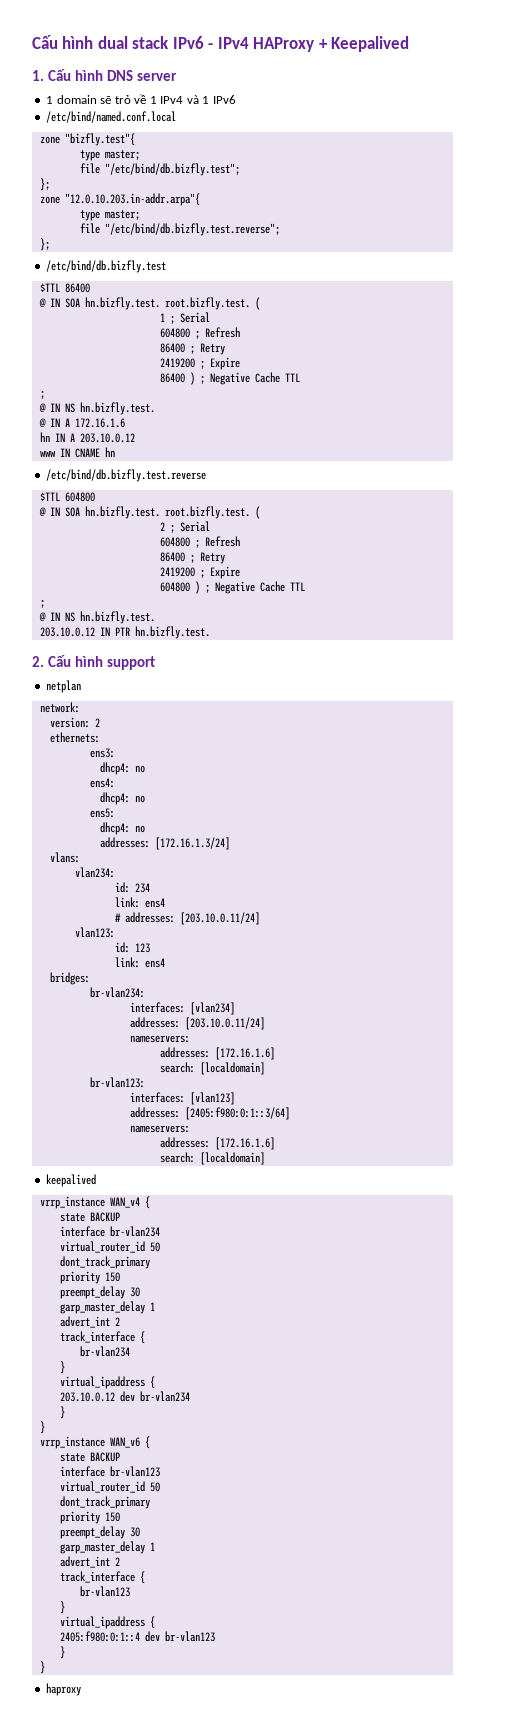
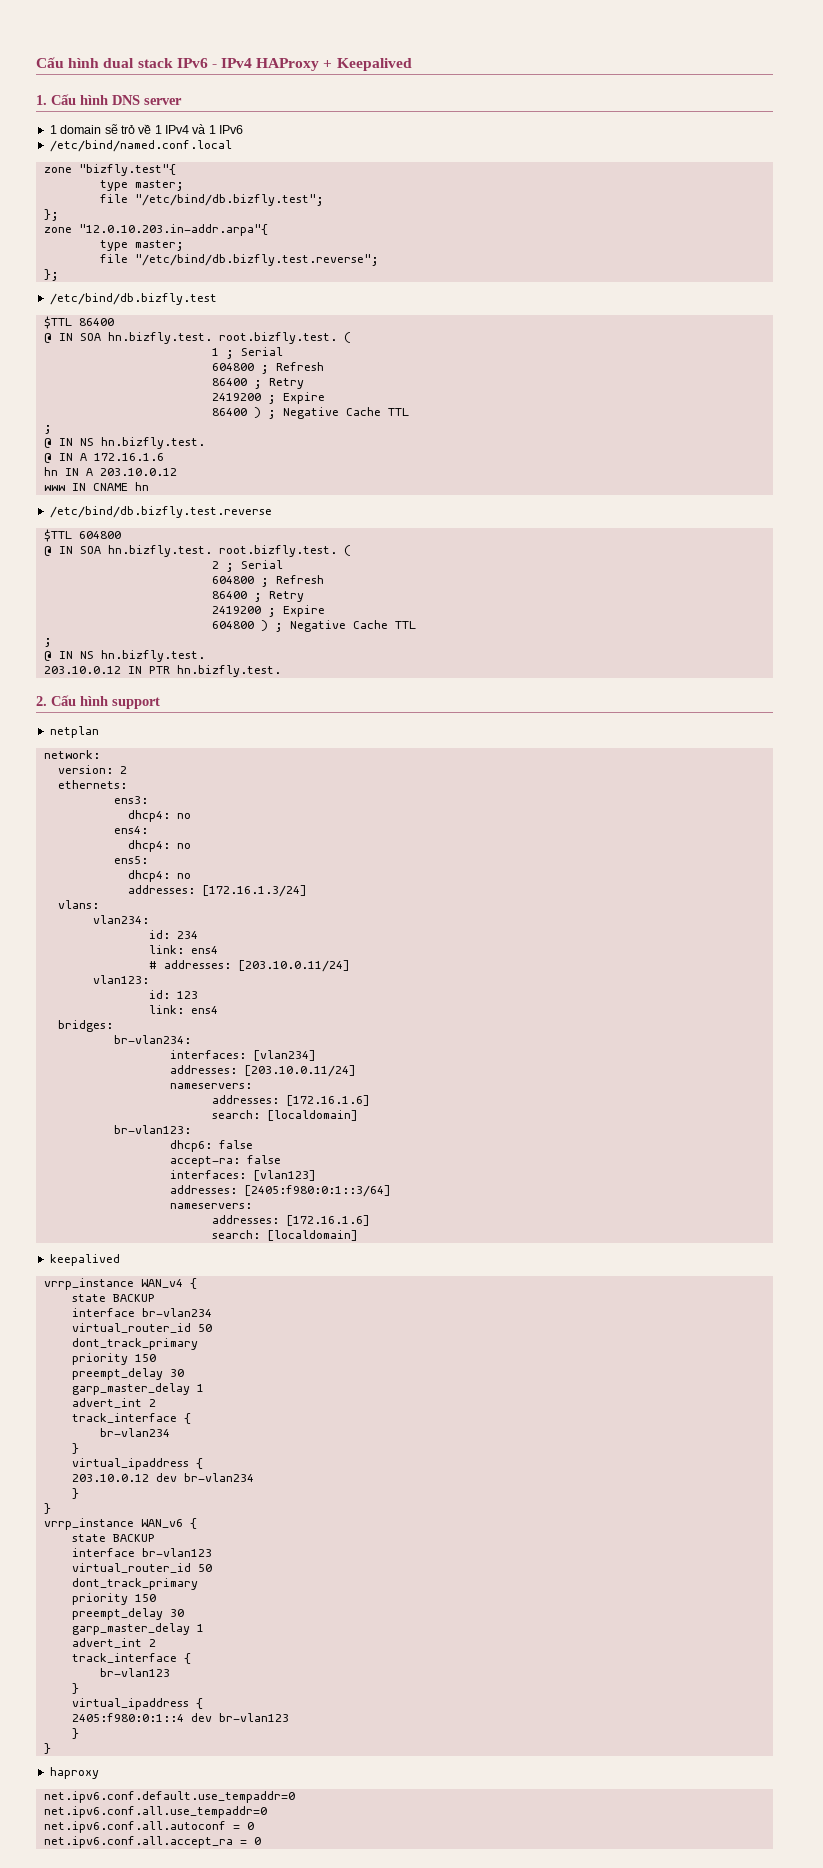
+ dhcp6: false
+ accept-ra: false
+ net.ipv6.conf.default.use_tempaddr=0
+ net.ipv6.conf.all.use_tempaddr=0
+ net.ipv6.conf.all.autoconf = 0
+ net.ipv6.conf.all.accept_ra = 0

